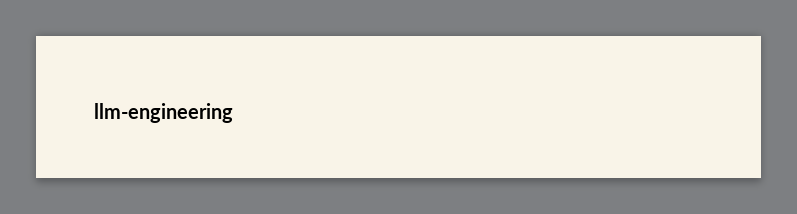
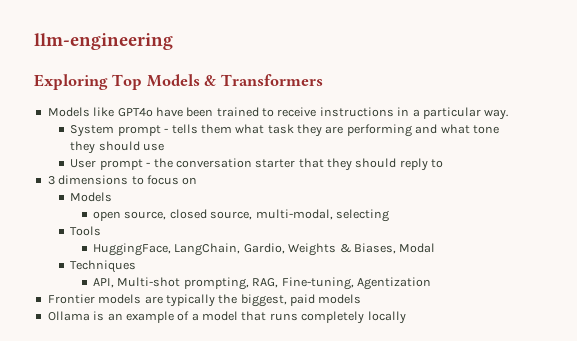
+ Exploring Top Models & Transformers
+ Models like GPT4o have been trained to receive instructions in a particular way.
+ System prompt - tells them what task they are performing and what tone they should use
+ User prompt - the conversation starter that they should reply to
+ 3 dimensions to focus on
+ Models
+ open source, closed source, multi-modal, selecting
+ Tools
+ HuggingFace, LangChain, Gardio, Weights & Biases, Modal
+ Techniques
+ API, Multi-shot prompting, RAG, Fine-tuning, Agentization
+ Frontier models are typically the biggest, paid models
+ Ollama is an example of a model that runs completely locally

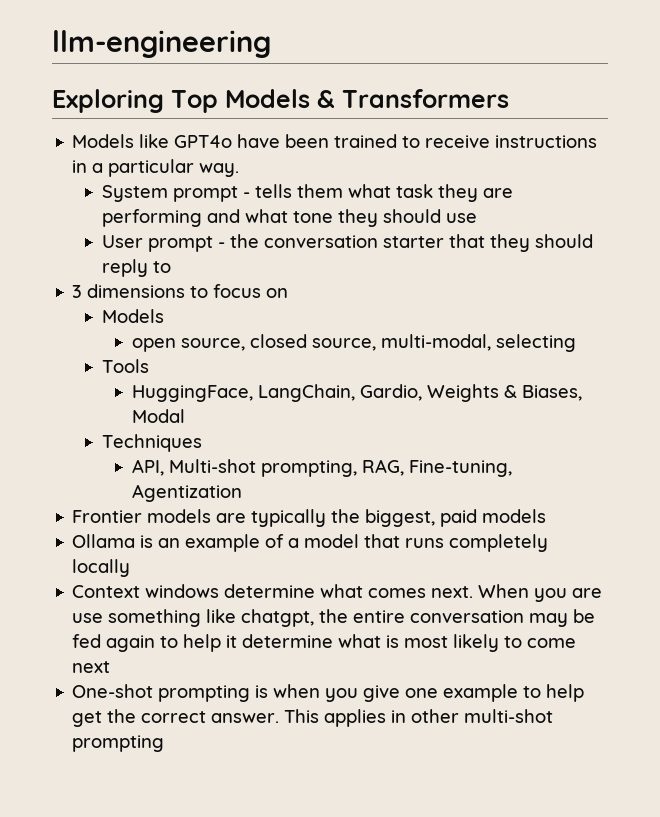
+ Context windows determine what comes next. When you are use something like chatgpt, the entire conversation may be fed again to help it determine what is most likely to come next
+ One-shot prompting is when you give one example to help get the correct answer. This applies in other multi-shot prompting

